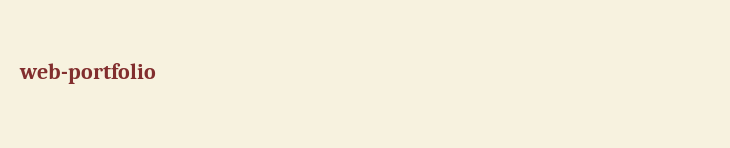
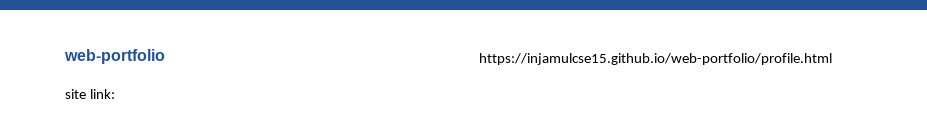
+ site link: https://injamulcse15.github.io/web-portfolio/profile.html

